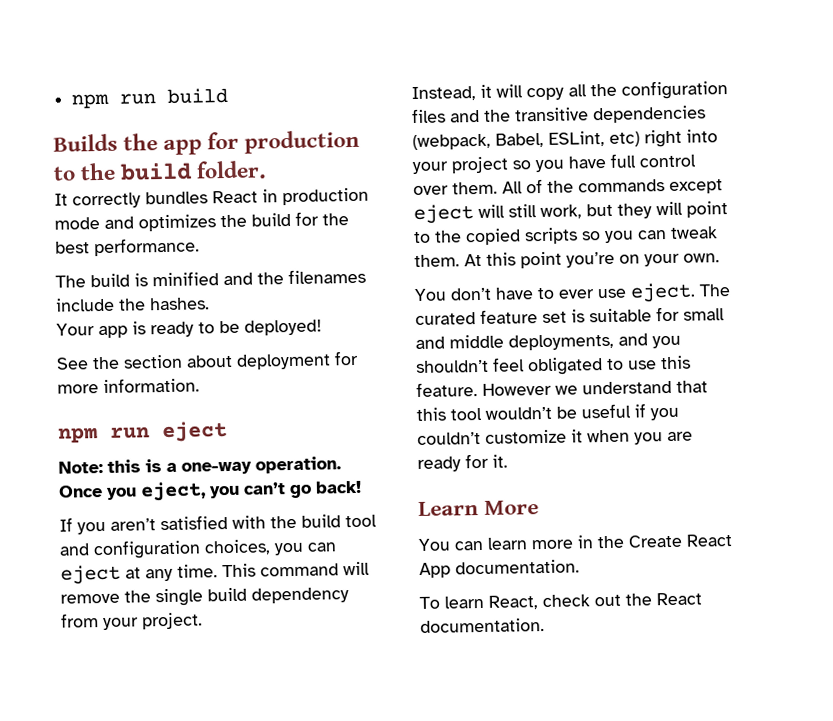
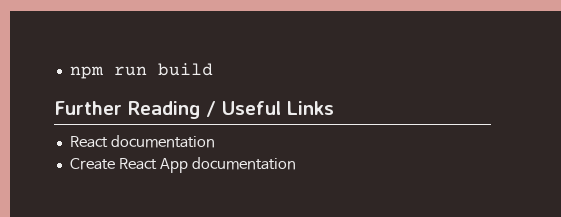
- Builds the app for production to the build folder.
- It correctly bundles React in production mode and optimizes the build for the best performance.
- The build is minified and the filenames include the hashes.
- Your app is ready to be deployed!
- See the section about deployment for more information.
- npm run eject
- Note: this is a one-way operation. Once you eject, you can’t go back!
- If you aren’t satisfied with the build tool and configuration choices, you can eject at any time. This command will remove the single build dependency from your project.
- Instead, it will copy all the configuration files and the transitive dependencies (webpack, Babel, ESLint, etc) right into your project so you have full control over them. All of the commands except eject will still work, but they will point to the copied scripts so you can tweak them. At this point you’re on your own.
- You don’t have to ever use eject. The curated feature set is suitable for small and middle deployments, and you shouldn’t feel obligated to use this feature. However we understand that this tool wouldn’t be useful if you couldn’t customize it when you are ready for it.
- Learn More
- You can learn more in the Create React App documentation.
- To learn React, check out the React documentation.
+ Further Reading / Useful Links
+ React documentation
+ Create React App documentation

